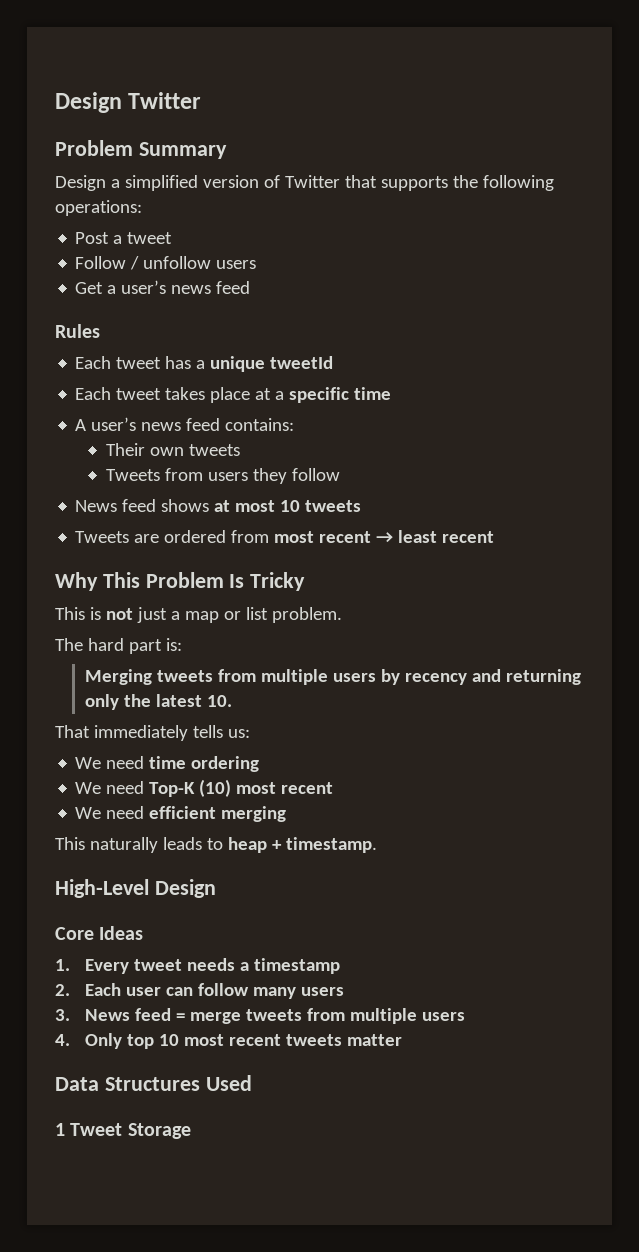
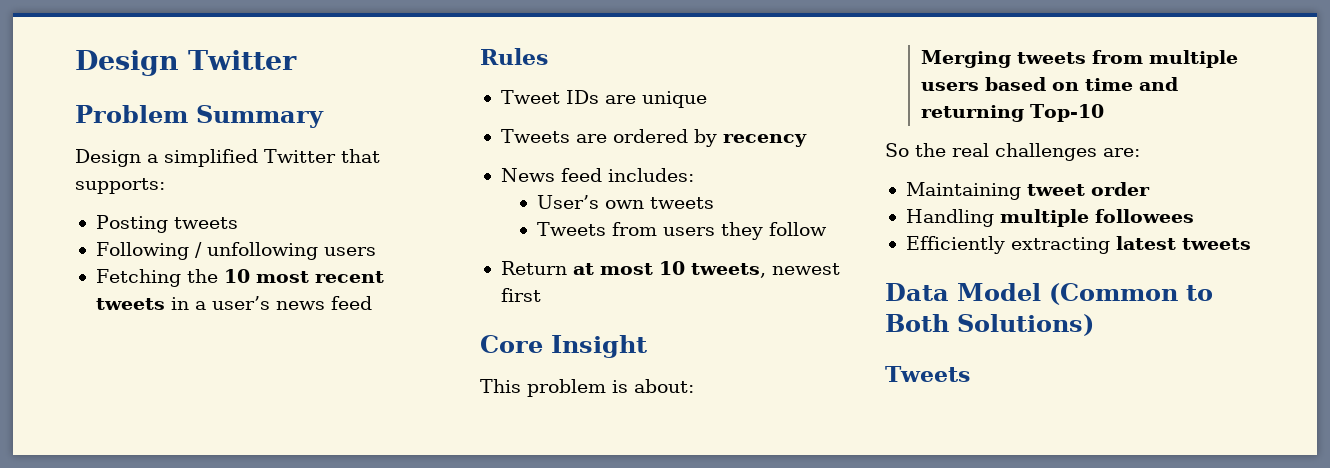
- Design a simplified version of Twitter that supports the following operations:
- Post a tweet
- Follow / unfollow users
- Get a user’s news feed
+ Design a simplified Twitter that supports:
+ Posting tweets
+ Following / unfollowing users
+ Fetching the 10 most recent tweets in a user’s news feed
- Each tweet has a unique tweetId
- Each tweet takes place at a specific time
- A user’s news feed contains:
- Their own tweets
+ Tweet IDs are unique
+ Tweets are ordered by recency
+ News feed includes:
+ User’s own tweets
- News feed shows at most 10 tweets
- Tweets are ordered from most recent → least recent
- Why This Problem Is Tricky
- This is not just a map or list problem.
- The hard part is:
+ Return at most 10 tweets, newest first
+ Core Insight
+ This problem is about:
- Merging tweets from multiple users by recency and returning only the latest 10.
- That immediately tells us:
- We need time ordering
- We need Top-K (10) most recent
- We need efficient merging
- This naturally leads to heap + timestamp.
- High-Level Design
- Core Ideas
- 1. Every tweet needs a timestamp
- 2. Each user can follow many users
- 3. News feed = merge tweets from multiple users
- 4. Only top 10 most recent tweets matter
- Data Structures Used
- 1 Tweet Storage
+ Merging tweets from multiple users based on time and returning Top-10
+ So the real challenges are:
+ Maintaining tweet order
+ Handling multiple followees
+ Efficiently extracting latest tweets
+ Data Model (Common to Both Solutions)
+ Tweets

